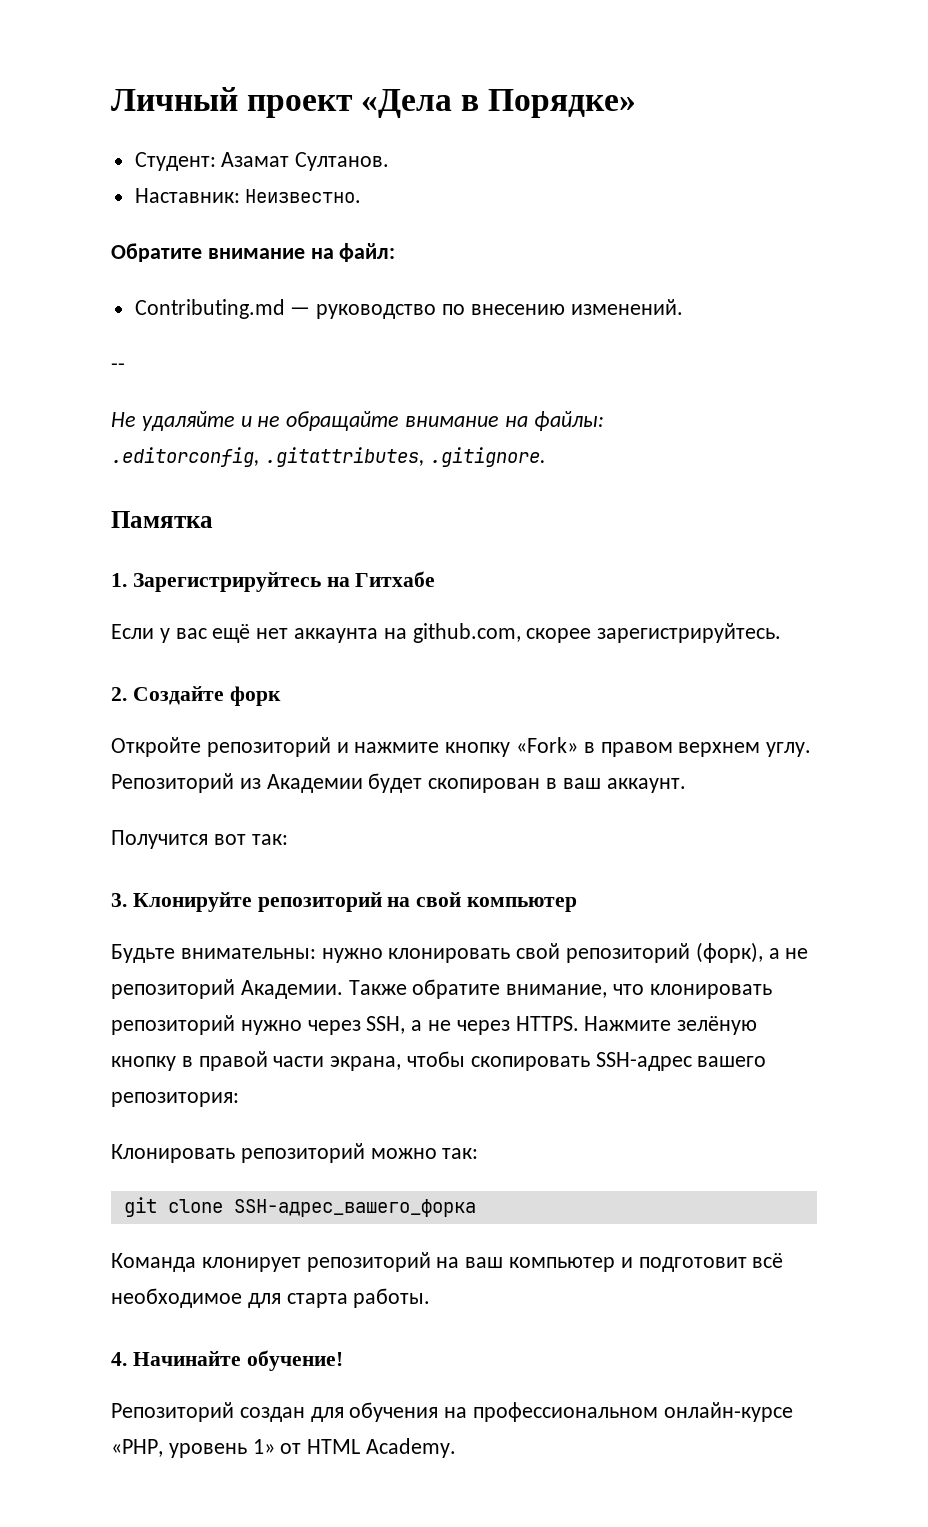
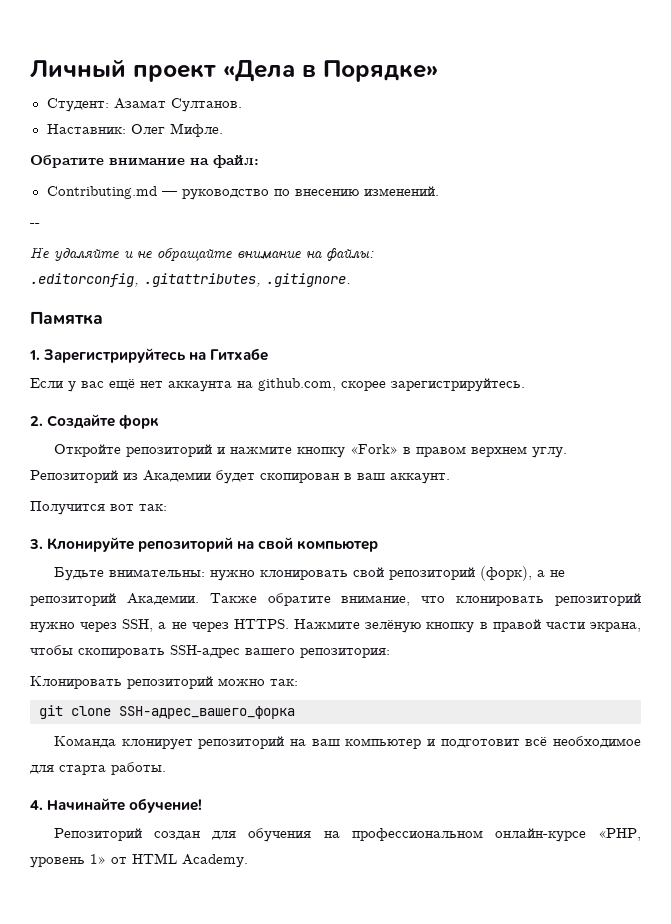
- Наставник: Неизвестно.
+ Наставник: Олег Мифле.

